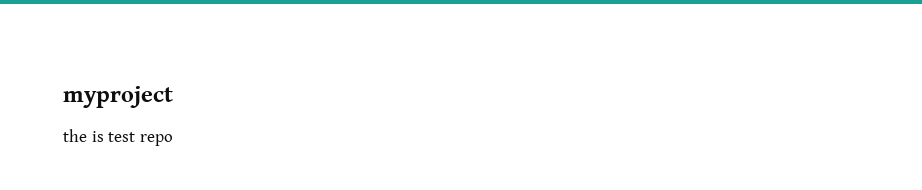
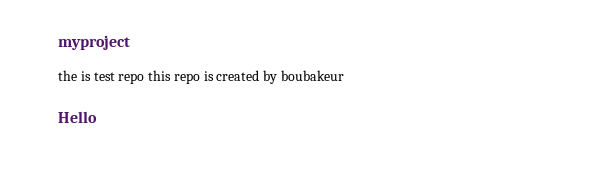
- the is test repo
+ the is test repo this repo is created by boubakeur
+ Hello

